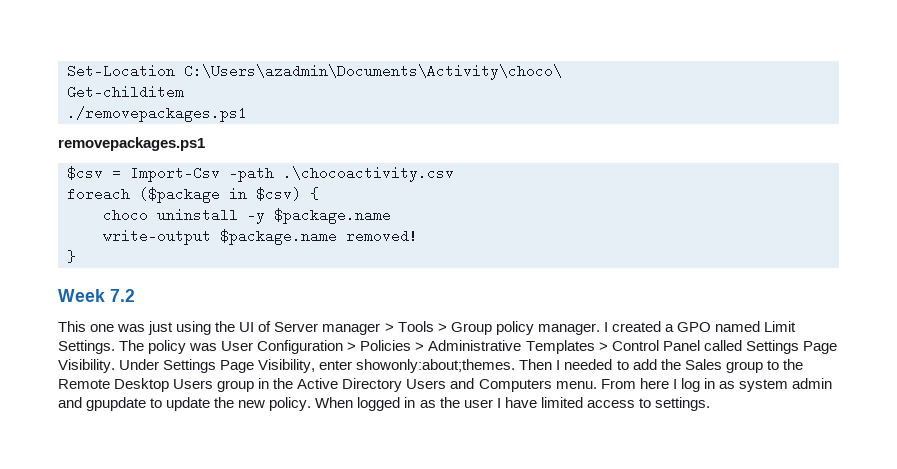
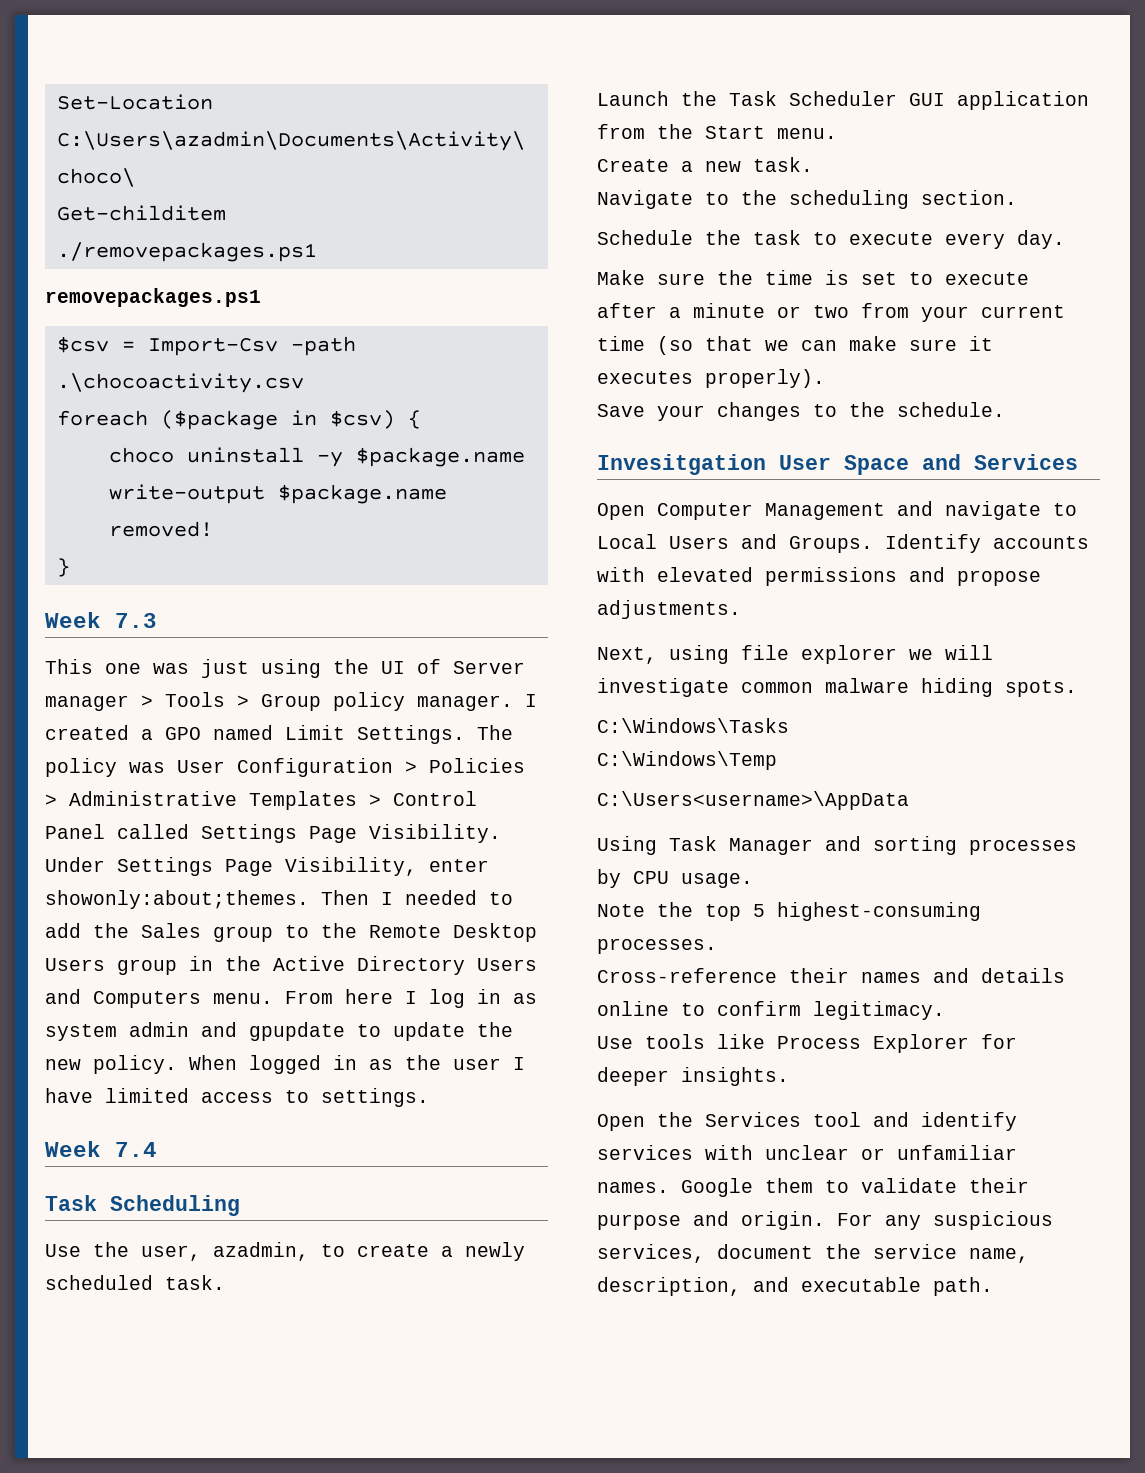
- Week 7.2
+ Week 7.3
+ Week 7.4
+ Task Scheduling
+ Use the user, azadmin, to create a newly scheduled task.
+ Launch the Task Scheduler GUI application from the Start menu.
+ Create a new task.
+ Navigate to the scheduling section.
+ Schedule the task to execute every day.
+ Make sure the time is set to execute after a minute or two from your current time (so that we can make sure it executes properly).
+ Save your changes to the schedule.
+ Invesitgation User Space and Services
+ Open Computer Management and navigate to Local Users and Groups. Identify accounts with elevated permissions and propose adjustments.
+ Next, using file explorer we will investigate common malware hiding spots.
+ C:\Windows\Tasks
+ C:\Windows\Temp
+ C:\Users<username>\AppData
+ Using Task Manager and sorting processes by CPU usage.
+ Note the top 5 highest-consuming processes.
+ Cross-reference their names and details online to confirm legitimacy.
+ Use tools like Process Explorer for deeper insights.
+ Open the Services tool and identify services with unclear or unfamiliar names. Google them to validate their purpose and origin. For any suspicious services, document the service name, description, and executable path.

